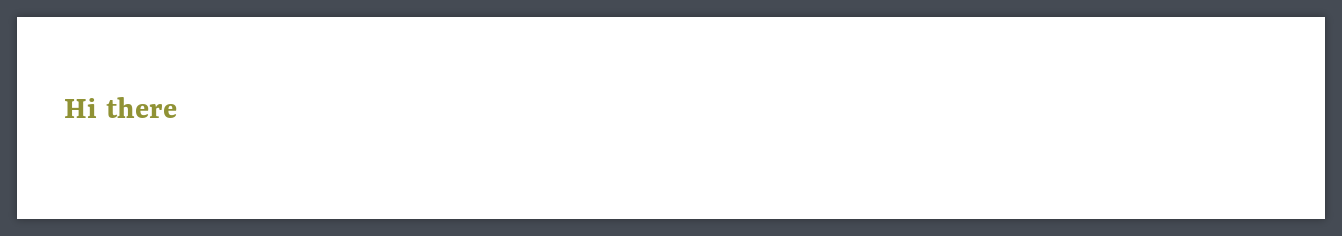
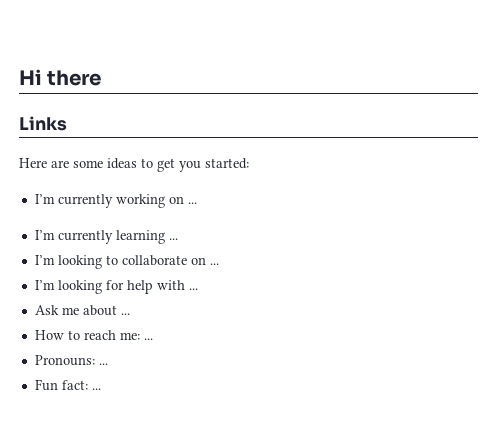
+ Links
+ Here are some ideas to get you started:
+ I’m currently working on ...
+ I’m currently learning ...
+ I’m looking to collaborate on ...
+ I’m looking for help with ...
+ Ask me about ...
+ How to reach me: ...
+ Pronouns: ...
+ Fun fact: ...

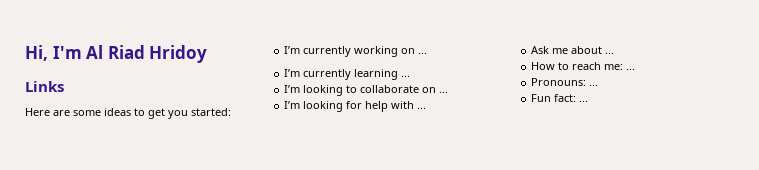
- Hi there
+ Hi, I'm Al Riad Hridoy

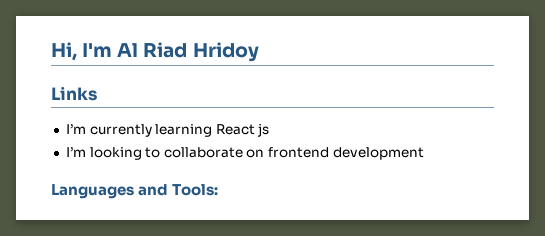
- Here are some ideas to get you started:
- I’m currently working on ...
- I’m currently learning ...
+ I’m currently learning React js
- I’m looking to collaborate on ...
- I’m looking for help with ...
- Ask me about ...
- How to reach me: ...
- Pronouns: ...
- Fun fact: ...
+ I’m looking to collaborate on frontend development
+ Languages and Tools:

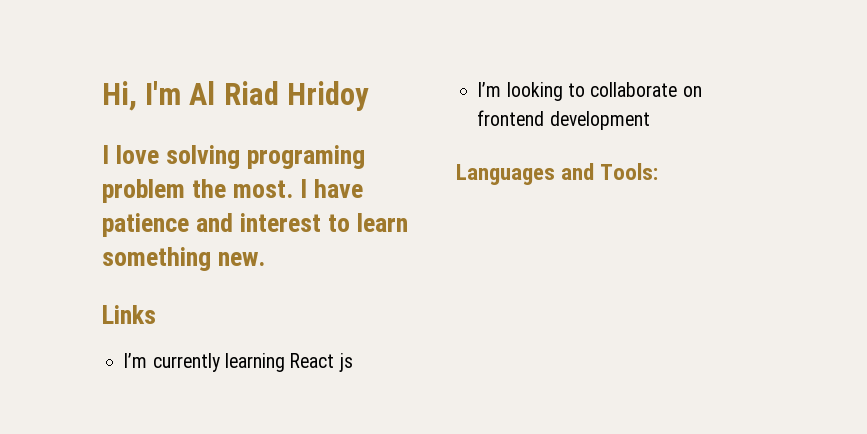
+ I love solving programing problem the most. I have patience and interest to learn something new.

